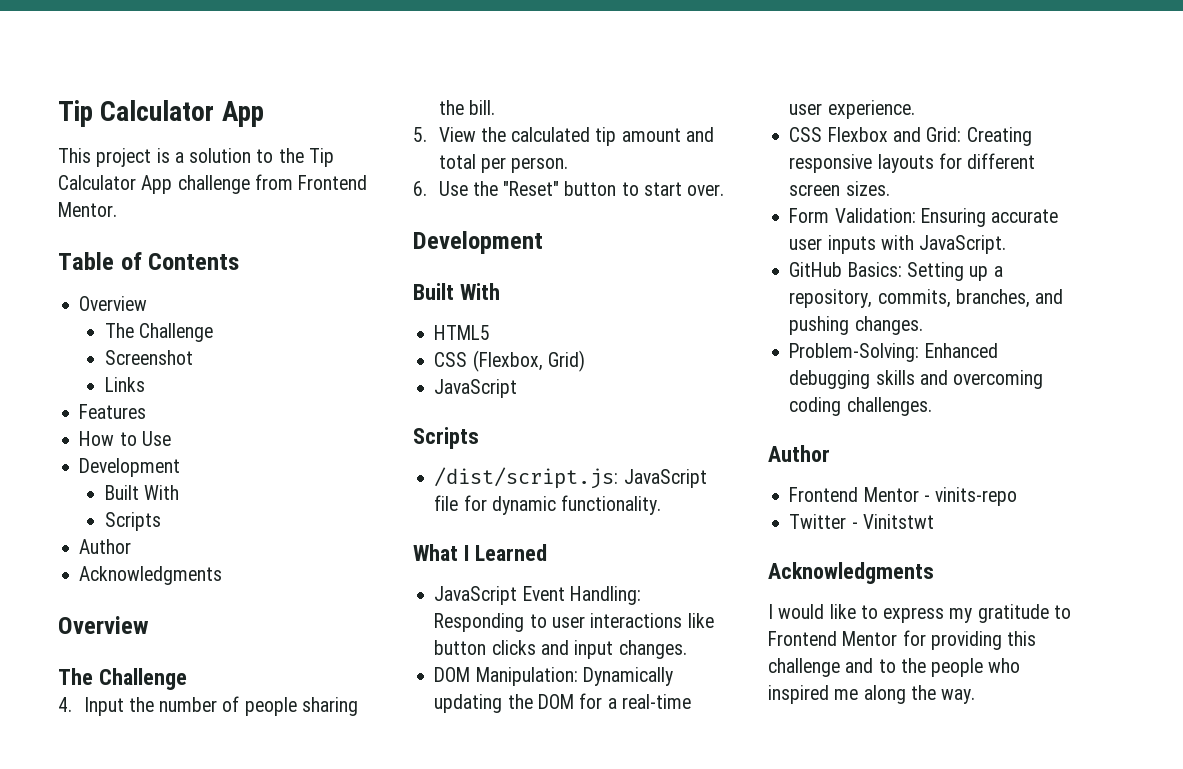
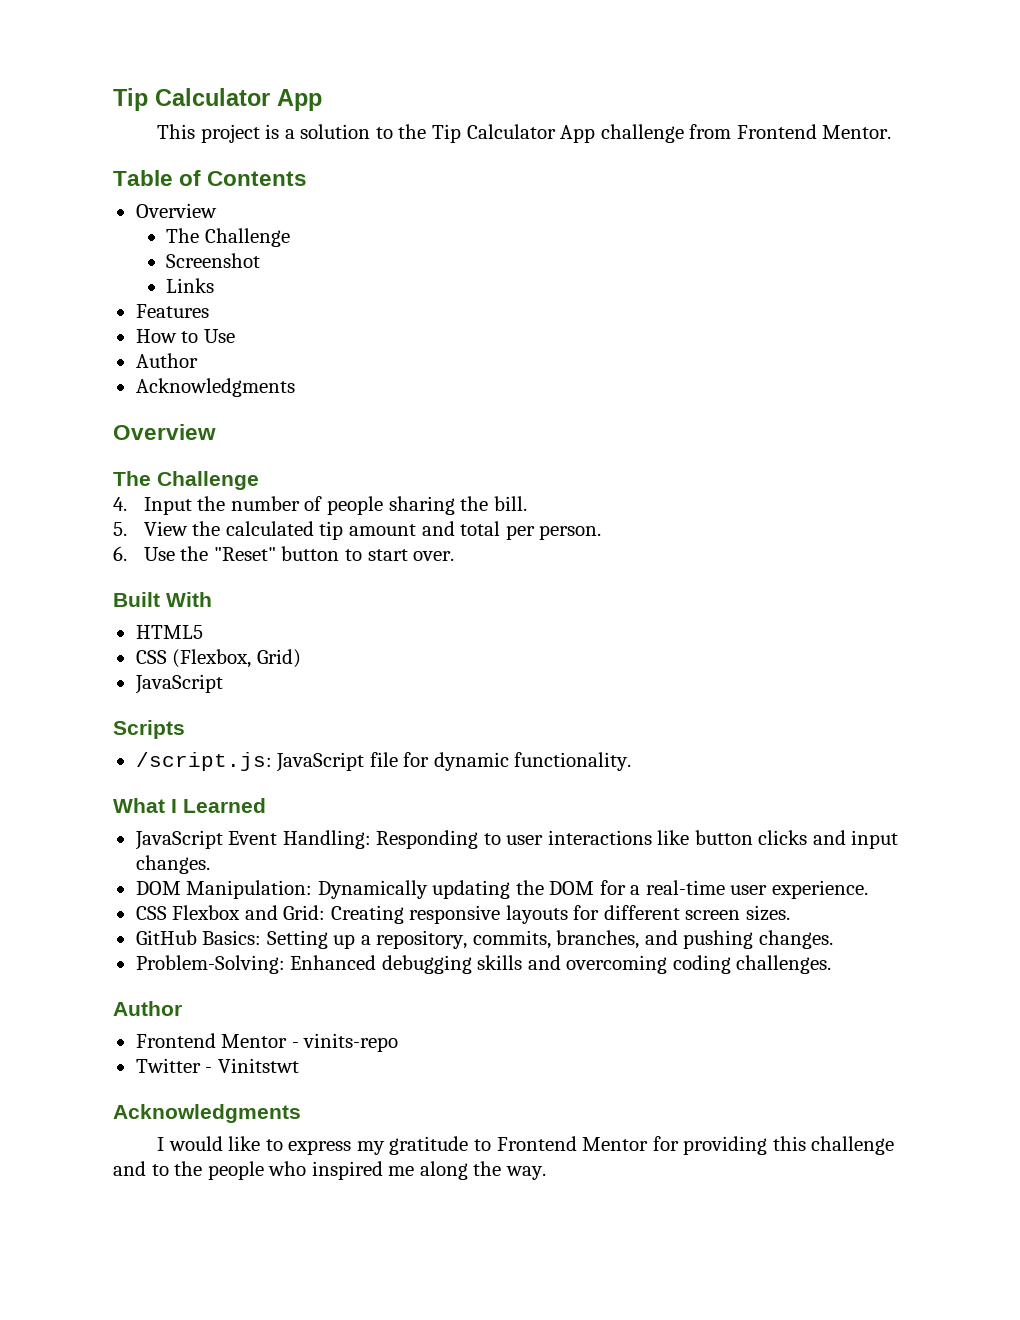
  How to Use
- Development
- Built With
- Scripts
  6. Use the "Reset" button to start over.
- Development
- /dist/script.js: JavaScript file for dynamic functionality.
+ /script.js: JavaScript file for dynamic functionality.
- Form Validation: Ensuring accurate user inputs with JavaScript.

